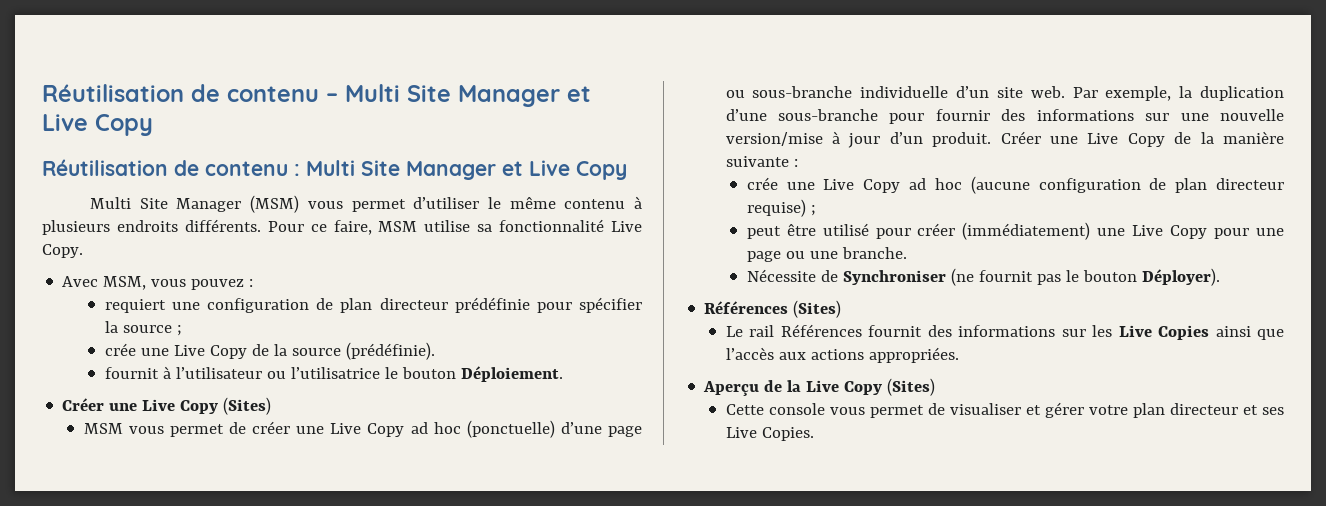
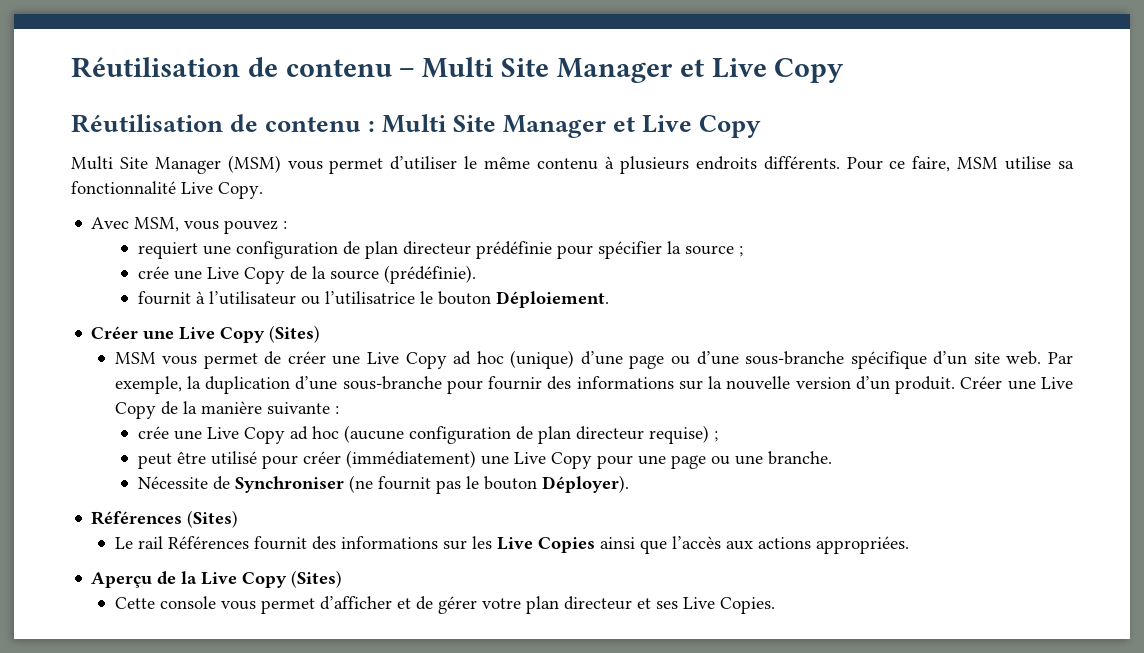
- MSM vous permet de créer une Live Copy ad hoc (ponctuelle) d’une page ou sous-branche individuelle d’un site web.
+ MSM vous permet de créer une Live Copy ad hoc (unique) d’une page ou d’une sous-branche spécifique d’un site web.
- Par exemple, la duplication d’une sous-branche pour fournir des informations sur une nouvelle version/mise à jour d’un produit.
+ Par exemple, la duplication d’une sous-branche pour fournir des informations sur la nouvelle version d’un produit.
- Cette console vous permet de visualiser et gérer votre plan directeur et ses Live Copies.
+ Cette console vous permet d’afficher et de gérer votre plan directeur et ses Live Copies.

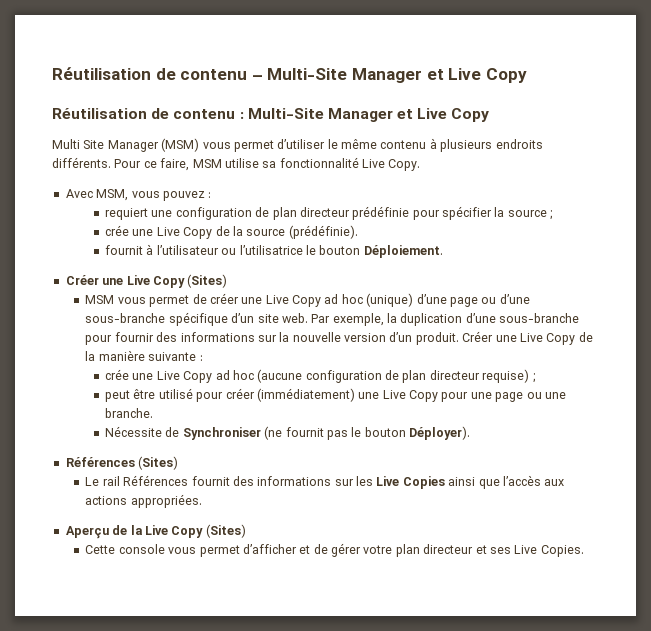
- Réutilisation de contenu – Multi Site Manager et Live Copy
+ Réutilisation de contenu – Multi-Site Manager et Live Copy
- Réutilisation de contenu : Multi Site Manager et Live Copy
+ Réutilisation de contenu : Multi-Site Manager et Live Copy

